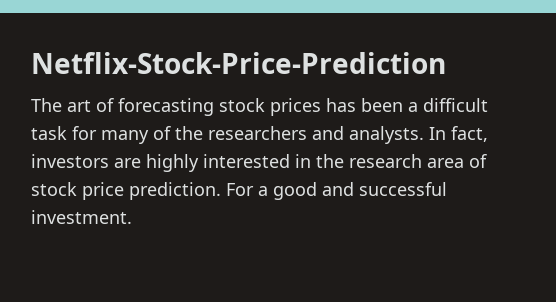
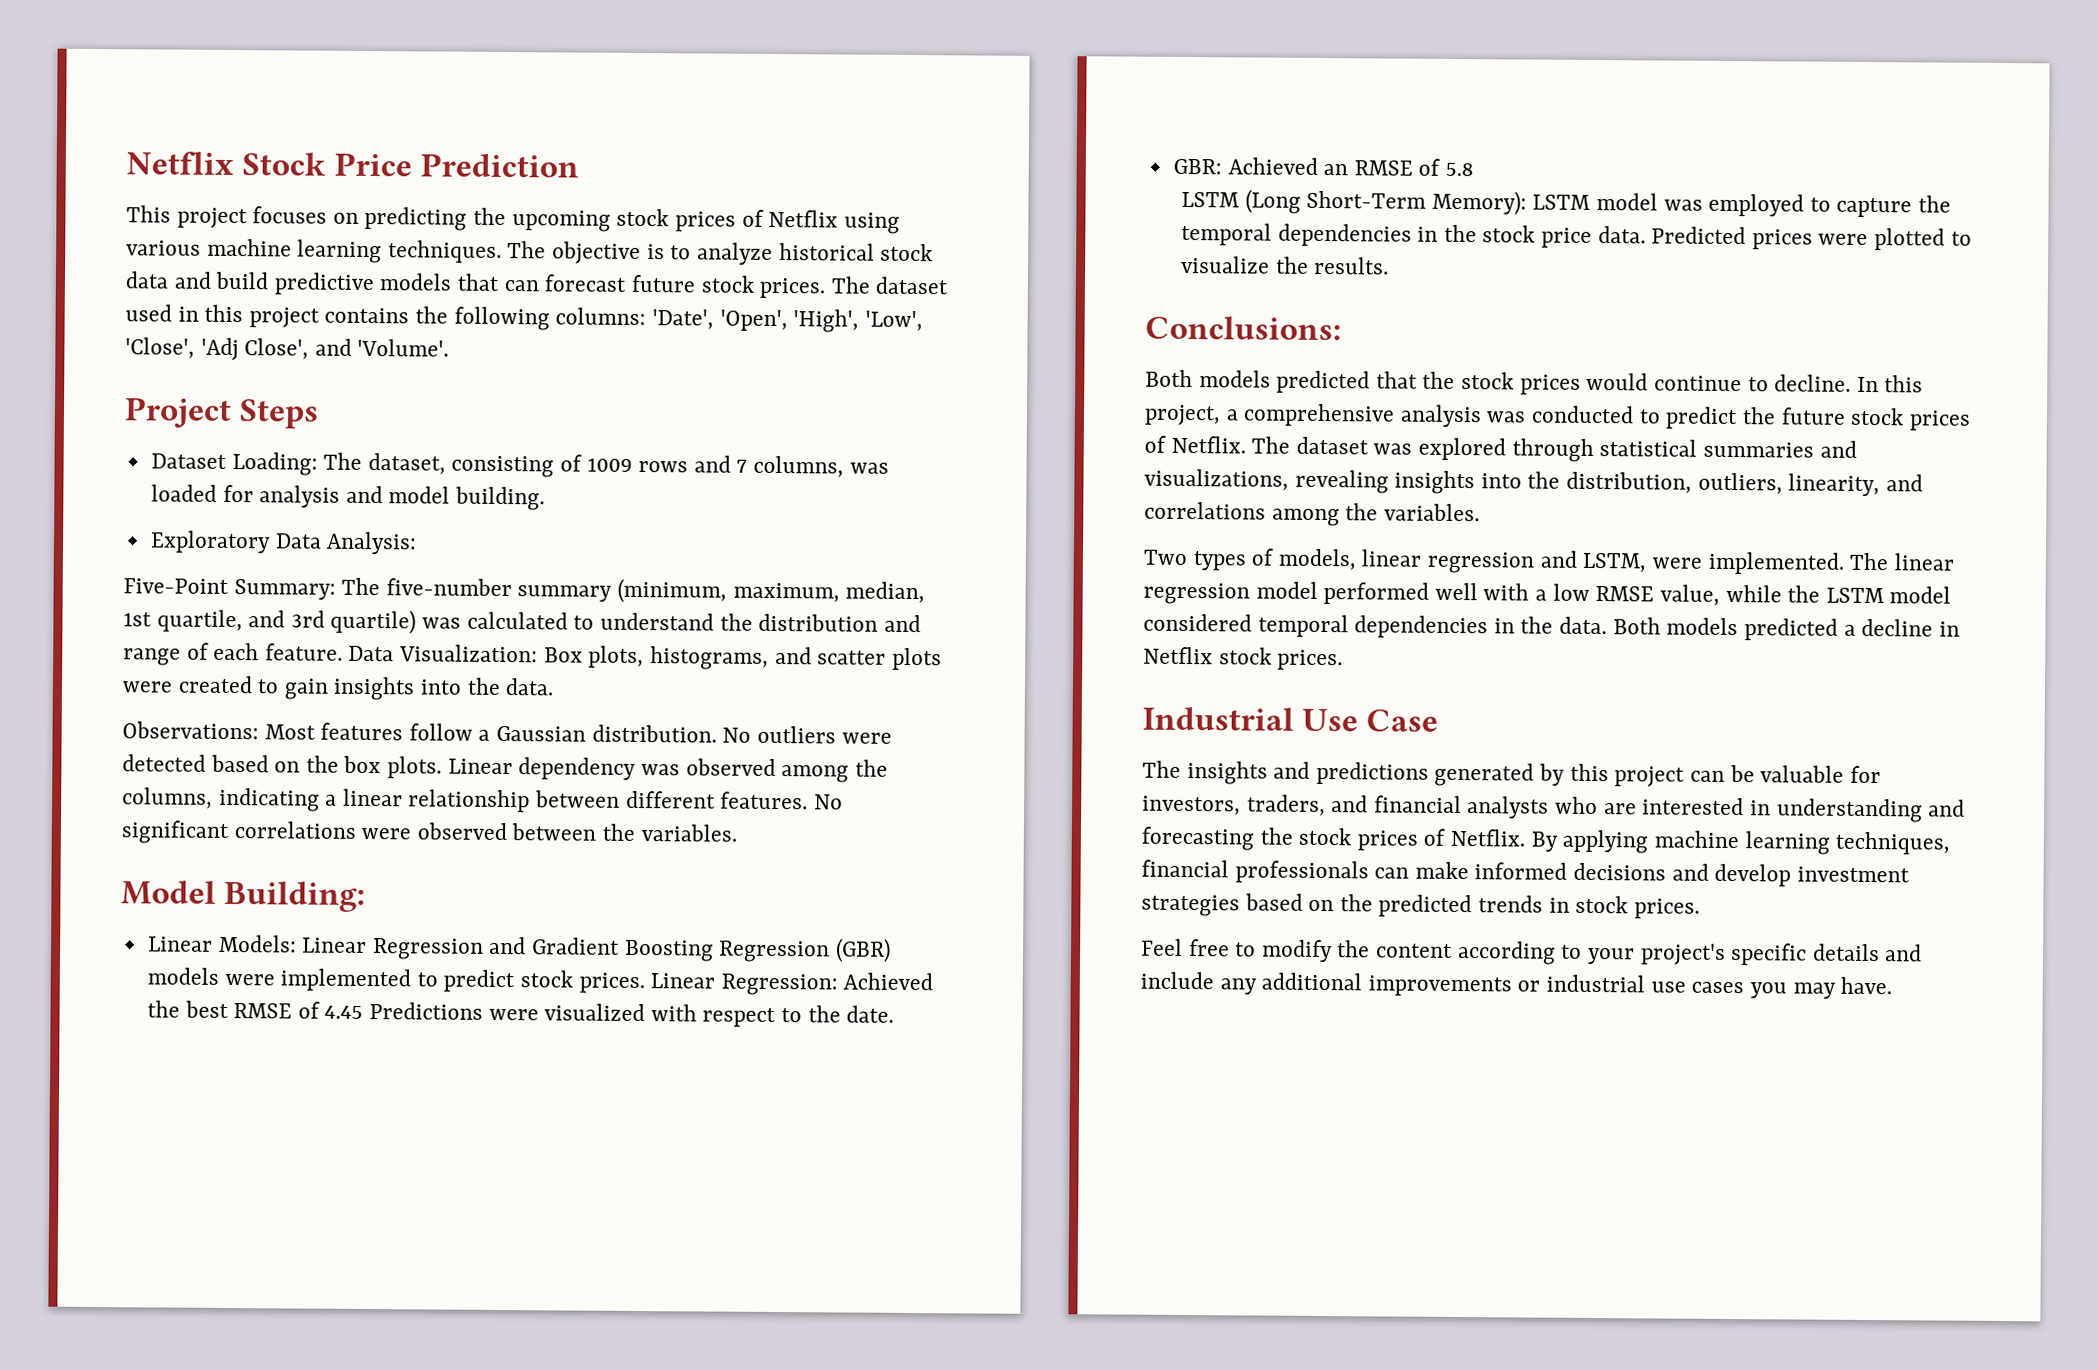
- Netflix-Stock-Price-Prediction
- The art of forecasting stock prices has been a difficult task for many of the researchers and analysts. In fact, investors are highly interested in the research area of stock price prediction. For a good and successful investment.
+ Netflix Stock Price Prediction
+ This project focuses on predicting the upcoming stock prices of Netflix using various machine learning techniques. The objective is to analyze historical stock data and build predictive models that can forecast future stock prices. The dataset used in this project contains the following columns: 'Date', 'Open', 'High', 'Low', 'Close', 'Adj Close', and 'Volume'.
+ Project Steps
+ Dataset Loading: The dataset, consisting of 1009 rows and 7 columns, was loaded for analysis and model building.
+ Exploratory Data Analysis:
+ Five-Point Summary: The five-number summary (minimum, maximum, median, 1st quartile, and 3rd quartile) was calculated to understand the distribution and range of each feature. Data Visualization: Box plots, histograms, and scatter plots were created to gain insights into the data.
+ Observations: Most features follow a Gaussian distribution. No outliers were detected based on the box plots. Linear dependency was observed among the columns, indicating a linear relationship between different features. No significant correlations were observed between the variables.
+ Model Building:
+ Linear Models: Linear Regression and Gradient Boosting Regression (GBR) models were implemented to predict stock prices. Linear Regression: Achieved the best RMSE of 4.45 Predictions were visualized with respect to the date.
+ GBR: Achieved an RMSE of 5.8
+ LSTM (Long Short-Term Memory): LSTM model was employed to capture the temporal dependencies in the stock price data. Predicted prices were plotted to visualize the results.
+ Conclusions:
+ Both models predicted that the stock prices would continue to decline. In this project, a comprehensive analysis was conducted to predict the future stock prices of Netflix. The dataset was explored through statistical summaries and visualizations, revealing insights into the distribution, outliers, linearity, and correlations among the variables.
+ Two types of models, linear regression and LSTM, were implemented. The linear regression model performed well with a low RMSE value, while the LSTM model considered temporal dependencies in the data. Both models predicted a decline in Netflix stock prices.
+ Industrial Use Case
+ The insights and predictions generated by this project can be valuable for investors, traders, and financial analysts who are interested in understanding and forecasting the stock prices of Netflix. By applying machine learning techniques, financial professionals can make informed decisions and develop investment strategies based on the predicted trends in stock prices.
+ Feel free to modify the content according to your project's specific details and include any additional improvements or industrial use cases you may have.

